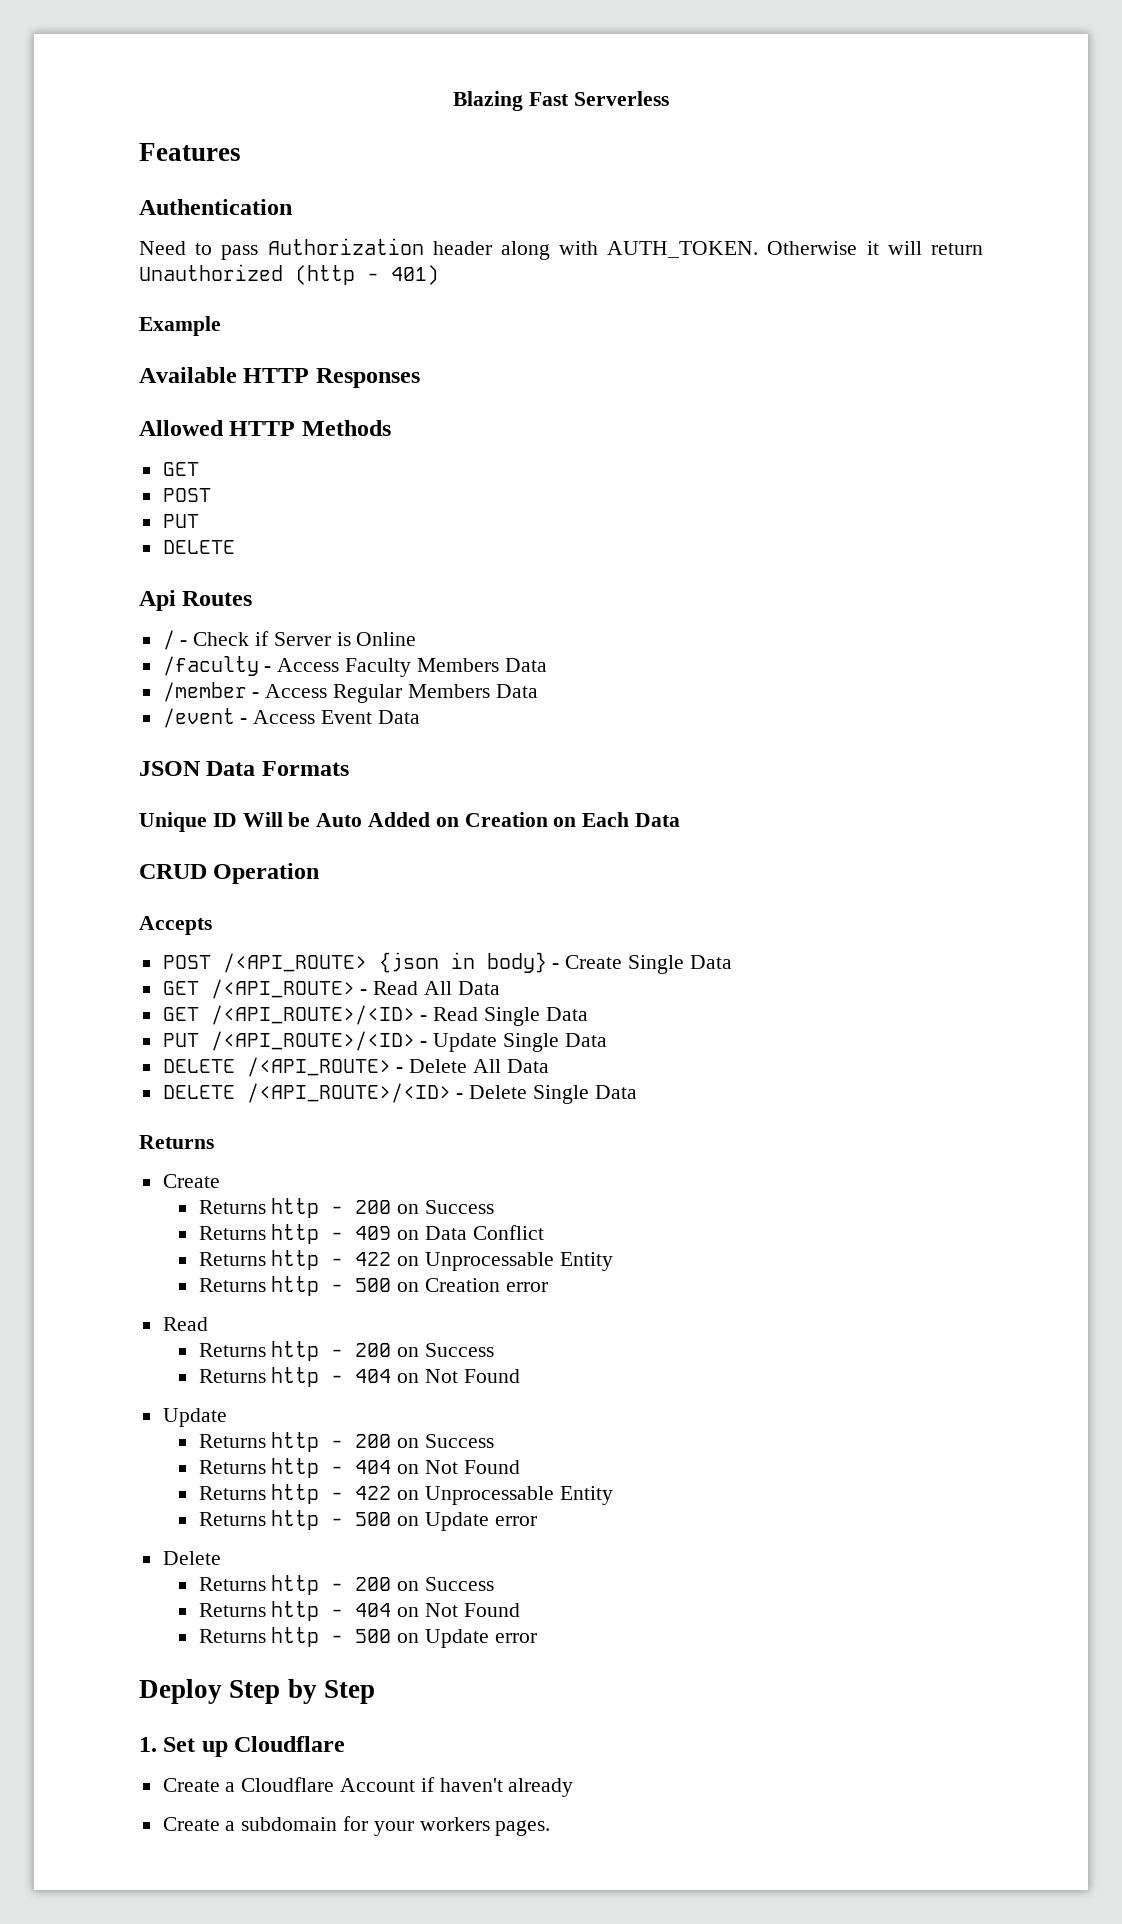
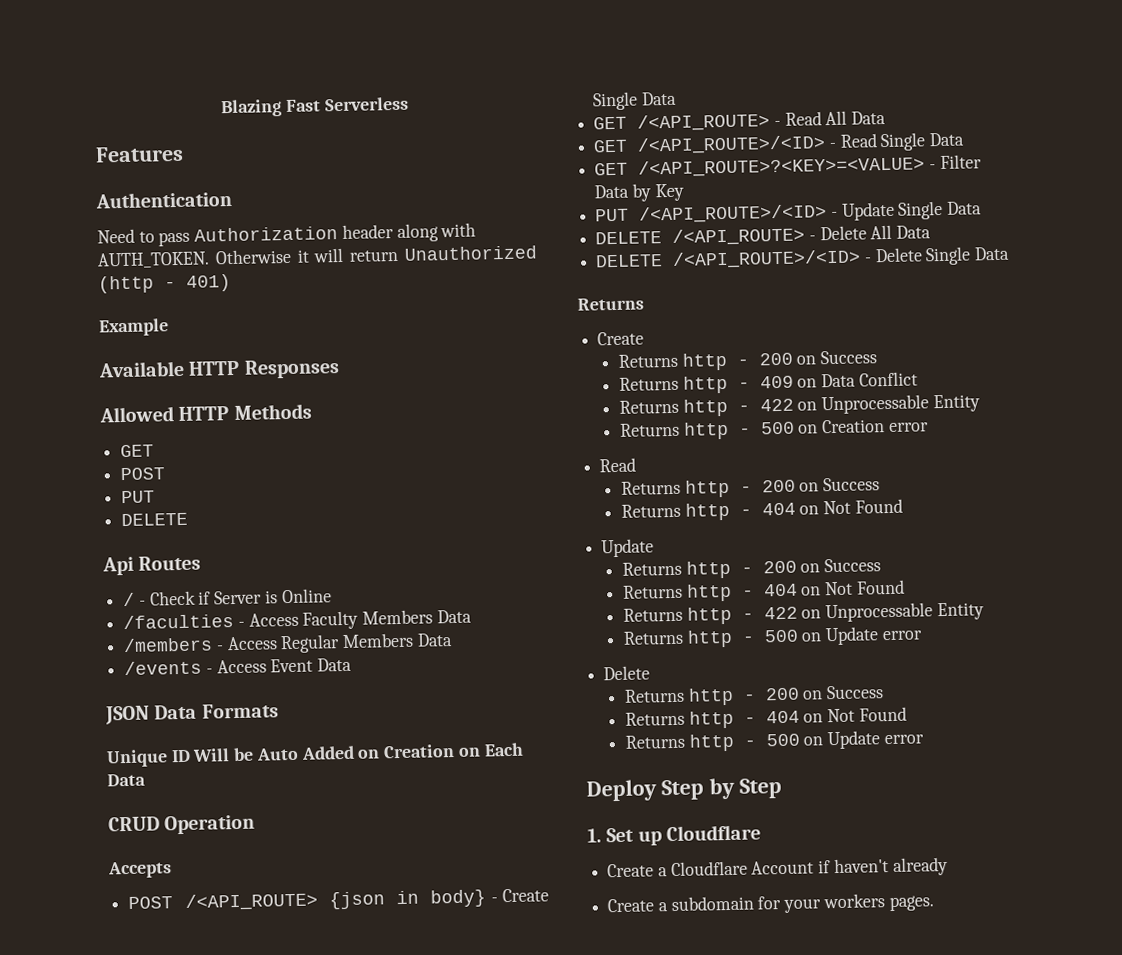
- /faculty - Access Faculty Members Data
+ /faculties - Access Faculty Members Data
- /member - Access Regular Members Data
+ /members - Access Regular Members Data
- /event - Access Event Data
+ /events - Access Event Data
+ GET /<API_ROUTE>?<KEY>=<VALUE> - Filter Data by Key

